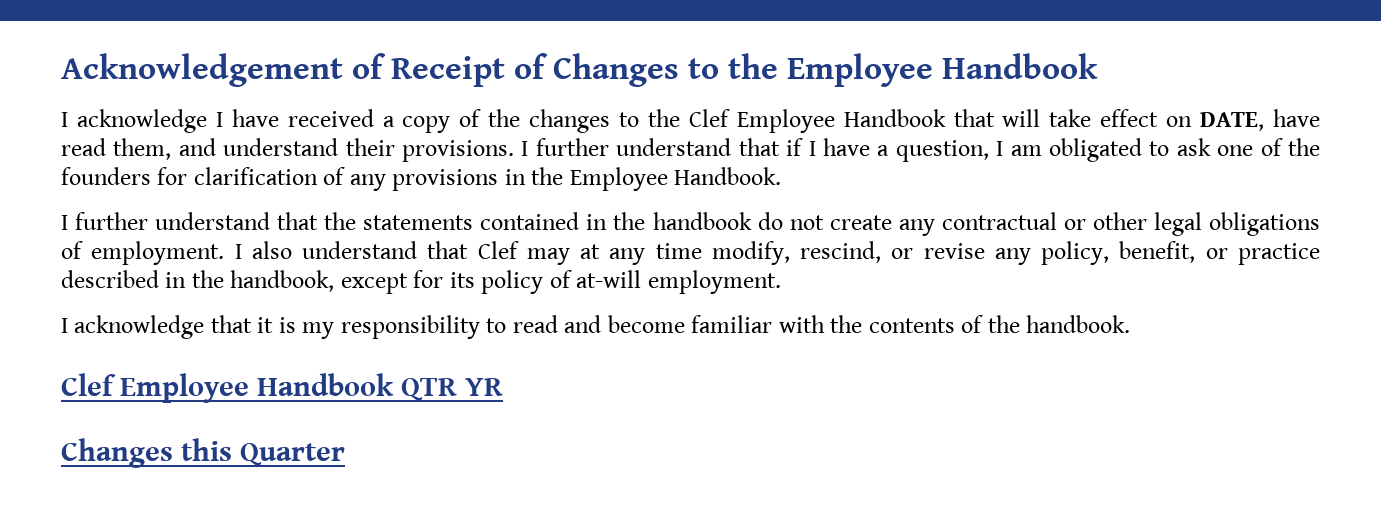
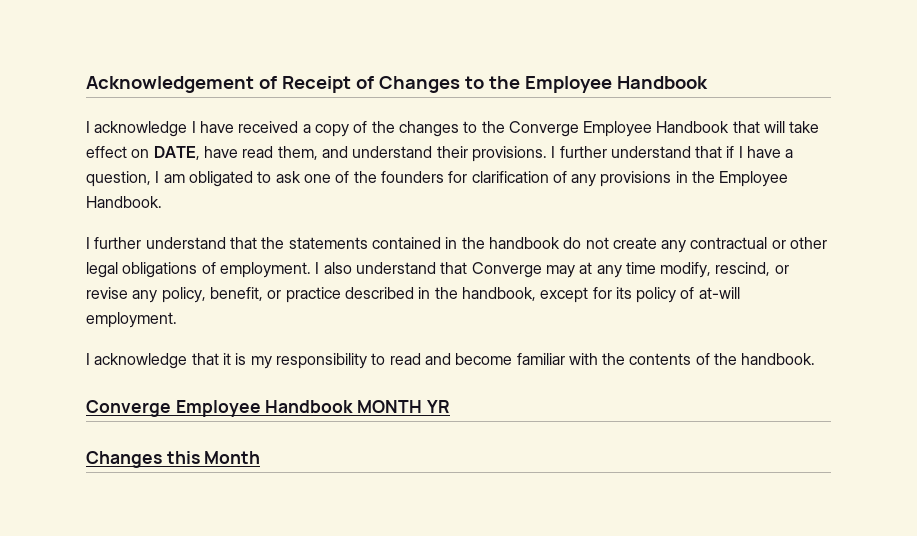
- I acknowledge I have received a copy of the changes to the Clef Employee Handbook that will take effect on DATE, have read them, and understand their provisions.
+ I acknowledge I have received a copy of the changes to the Converge Employee Handbook that will take effect on DATE, have read them, and understand their provisions.
- I also understand that Clef may at any time modify, rescind, or revise any policy, benefit, or practice described in the handbook, except for its policy of at-will employment.
+ I also understand that Converge may at any time modify, rescind, or revise any policy, benefit, or practice described in the handbook, except for its policy of at-will employment.
- Clef Employee Handbook QTR YR
+ Converge Employee Handbook MONTH YR
- Changes this Quarter
+ Changes this Month

